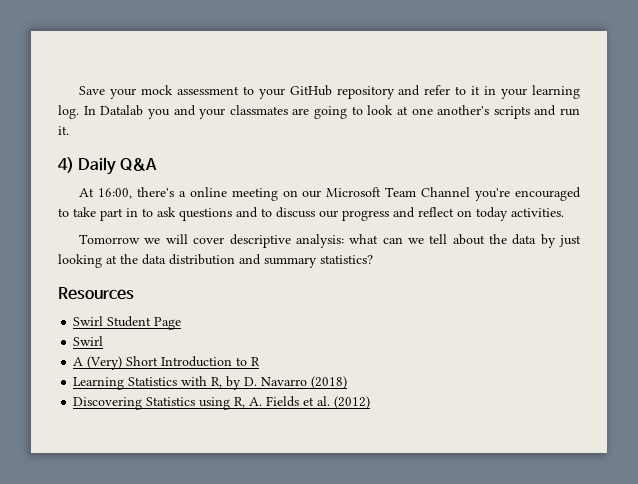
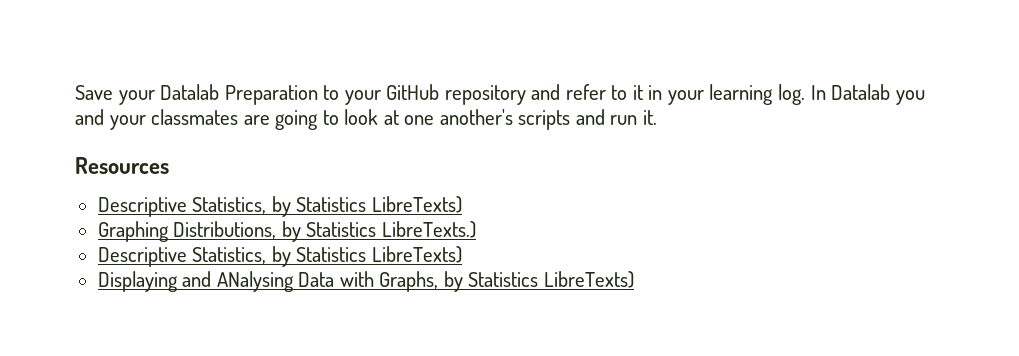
- Save your mock assessment to your GitHub repository and refer to it in your learning log.
+ Save your Datalab Preparation to your GitHub repository and refer to it in your learning log.
- 4) Daily Q&A
- At 16:00, there's a online meeting on our Microsoft Team Channel you're encouraged to take part in to ask questions and to discuss our progress and reflect on today activities.
- Tomorrow we will cover descriptive analysis: what can we tell about the data by just looking at the data distribution and summary statistics?
  Resources
- Swirl Student Page
- Swirl
- A (Very) Short Introduction to R
- Learning Statistics with R, by D. Navarro (2018)
- Discovering Statistics using R, A. Fields et al. (2012)
+ Descriptive Statistics, by Statistics LibreTexts)
+ Graphing Distributions, by Statistics LibreTexts.)
+ Descriptive Statistics, by Statistics LibreTexts)
+ Displaying and ANalysing Data with Graphs, by Statistics LibreTexts)

